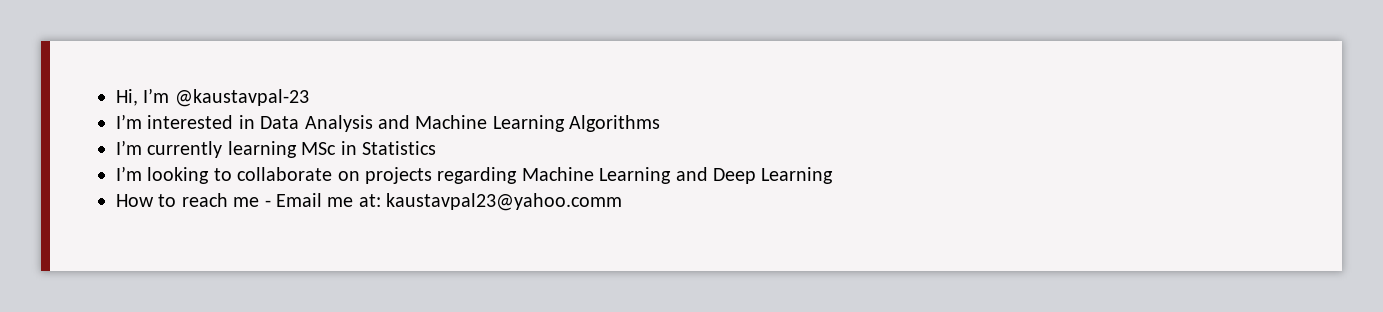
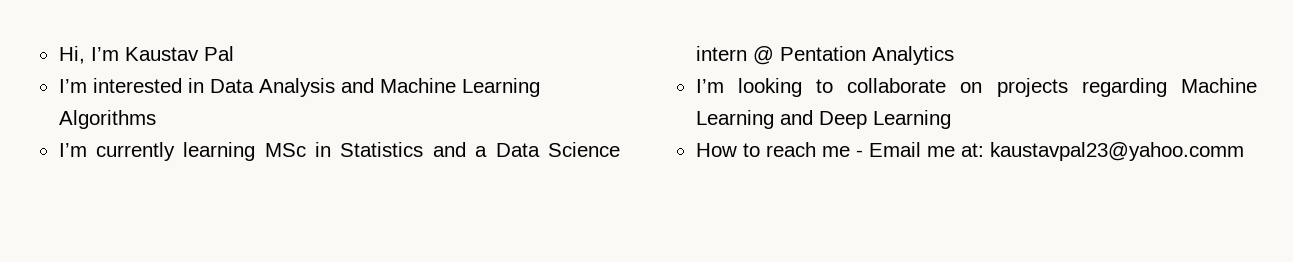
- Hi, I’m @kaustavpal-23
+ Hi, I’m Kaustav Pal
- I’m currently learning MSc in Statistics
+ I’m currently learning MSc in Statistics and a Data Science intern @ Pentation Analytics

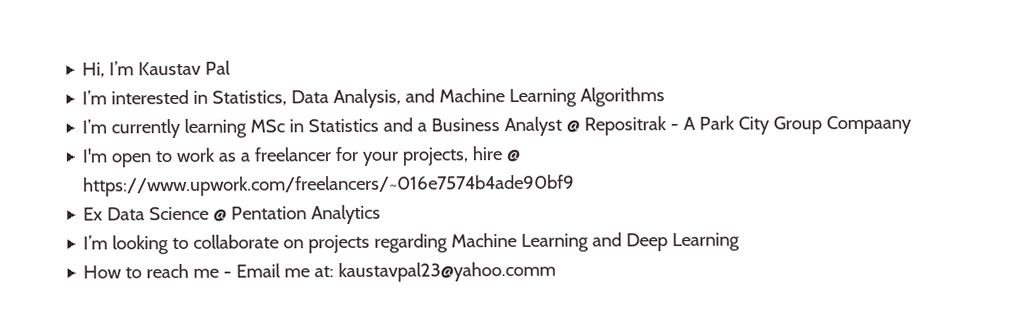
- I’m interested in Data Analysis and Machine Learning Algorithms
+ I’m interested in Statistics, Data Analysis, and Machine Learning Algorithms
- I’m currently learning MSc in Statistics and a Data Science intern @ Pentation Analytics
+ I’m currently learning MSc in Statistics and a Business Analyst @ Repositrak - A Park City Group Compaany
+ I'm open to work as a freelancer for your projects, hire @ https://www.upwork.com/freelancers/~016e7574b4ade90bf9
+ Ex Data Science @ Pentation Analytics

